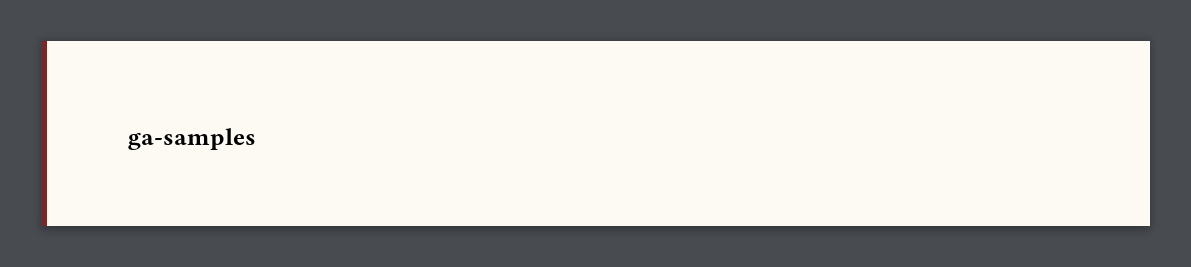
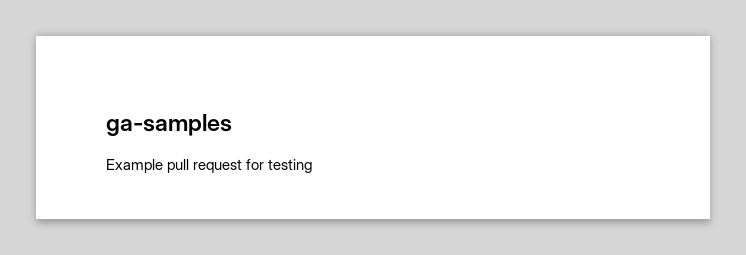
+ Example pull request for testing

